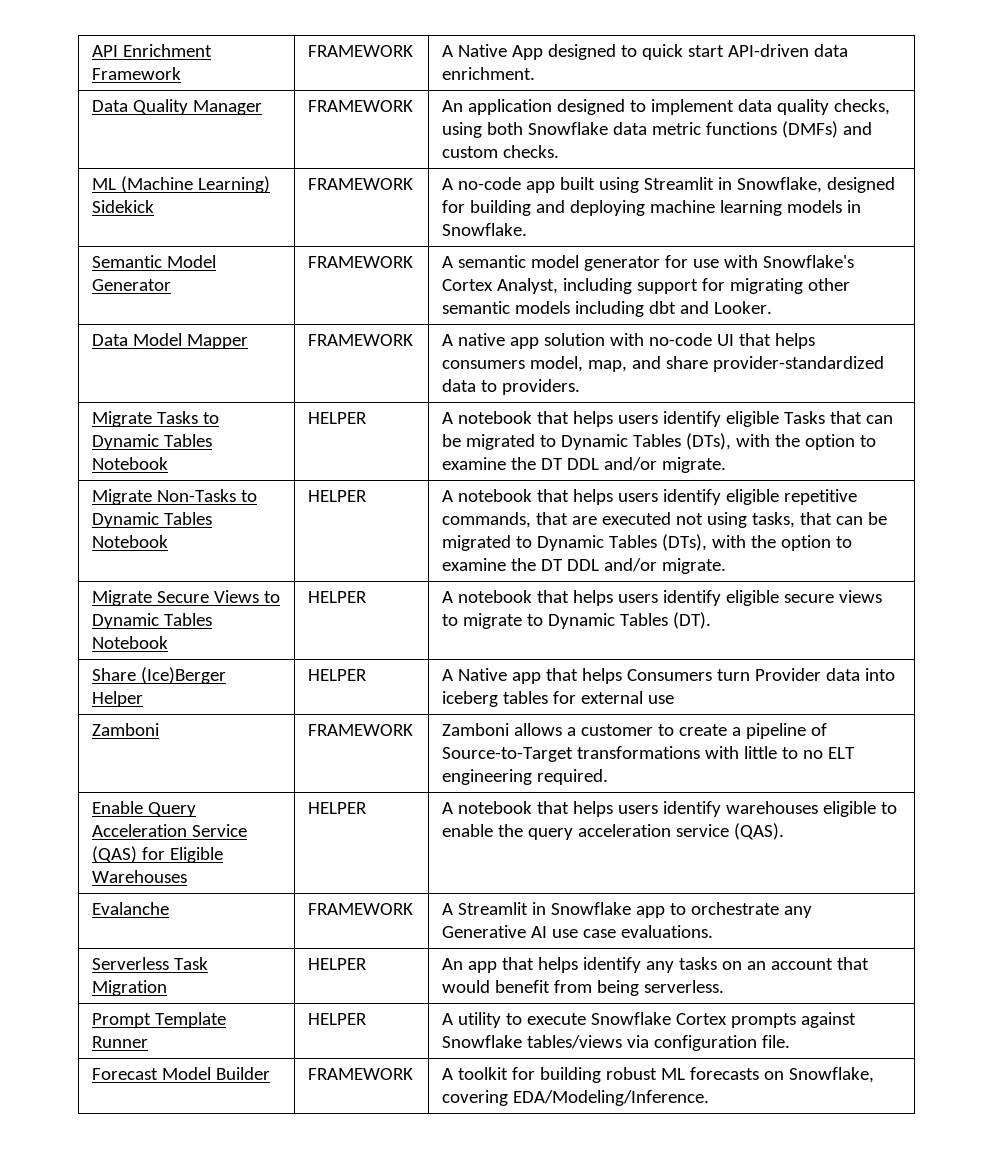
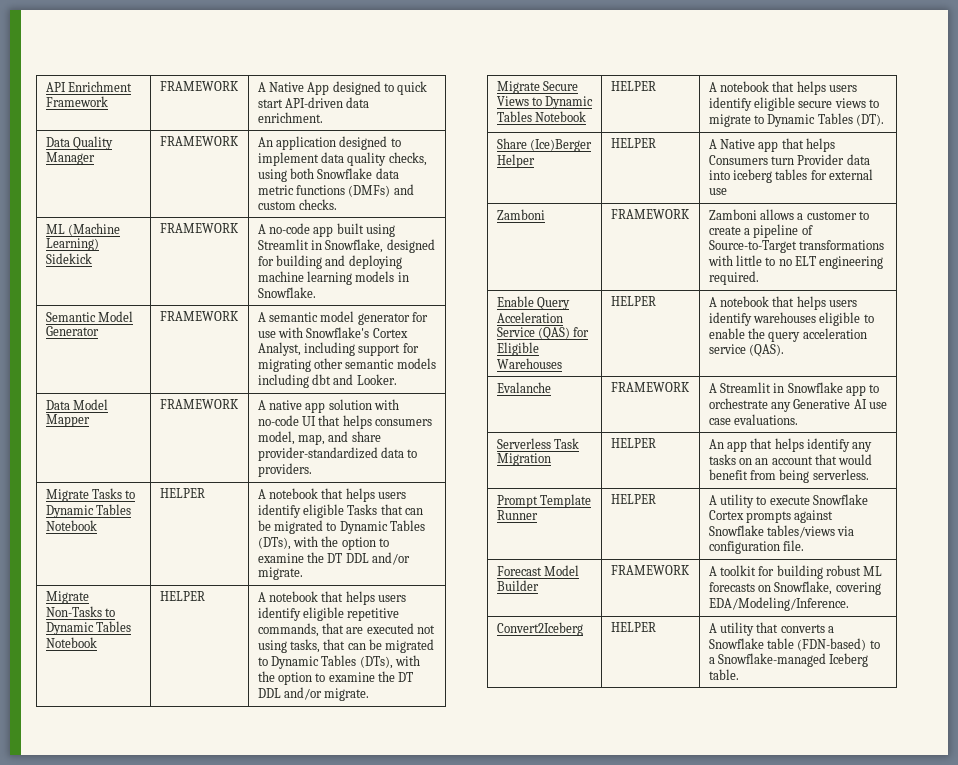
+ Convert2Iceberg | HELPER | A utility that converts a Snowflake table (FDN-based) to a Snowflake-managed Iceberg table.

